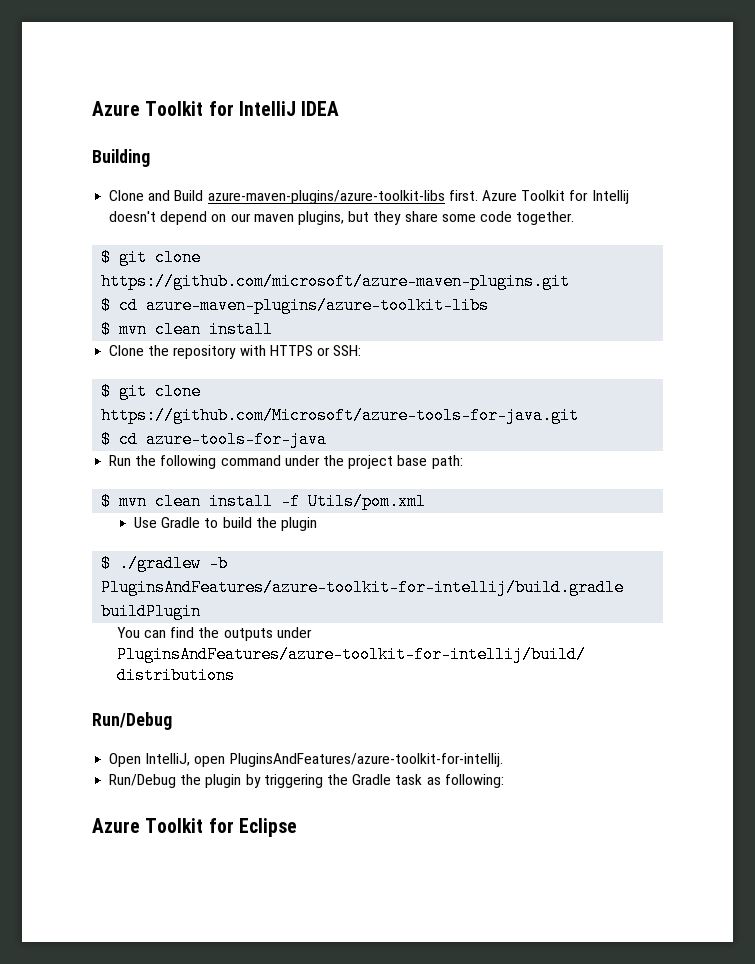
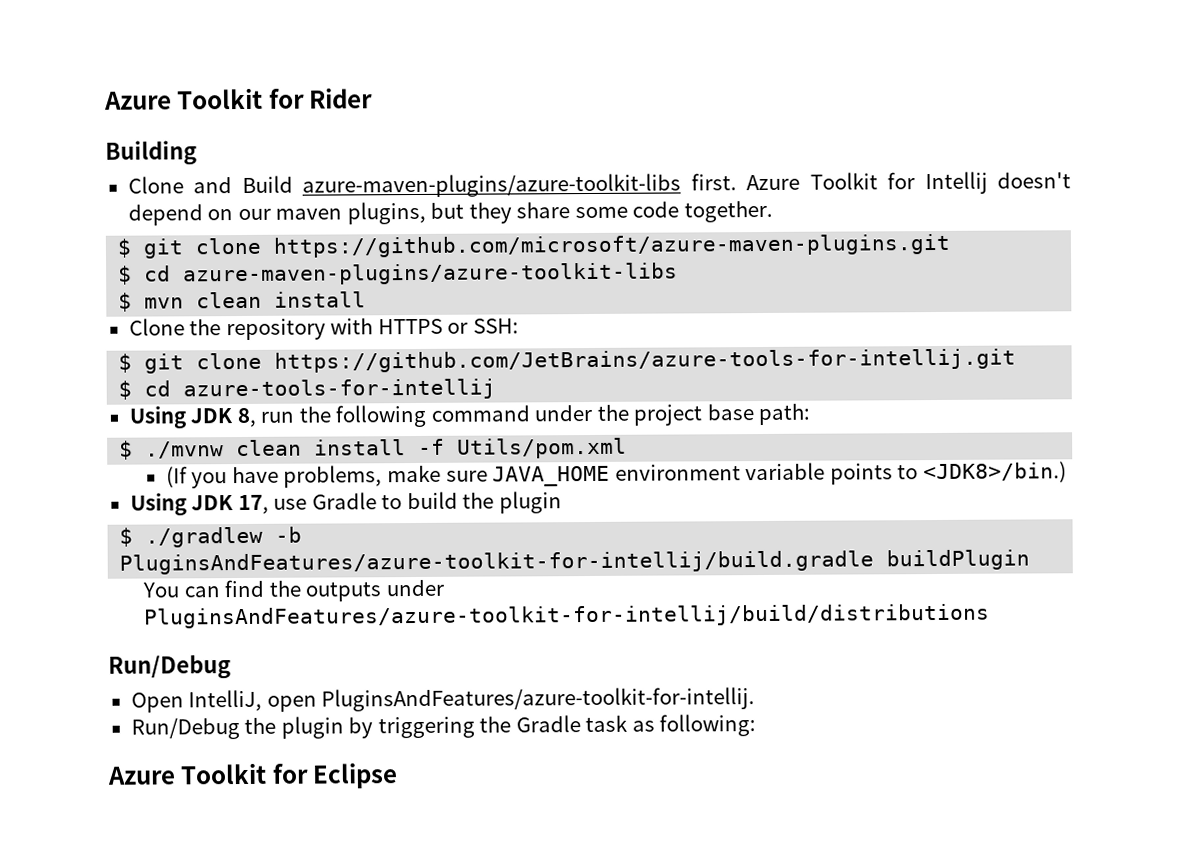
- Azure Toolkit for IntelliJ IDEA
+ Azure Toolkit for Rider
- $ git clone https://github.com/Microsoft/azure-tools-for-java.git
- $ cd azure-tools-for-java
- Run the following command under the project base path:
+ $ git clone https://github.com/JetBrains/azure-tools-for-intellij.git
+ $ cd azure-tools-for-intellij
+ Using JDK 8, run the following command under the project base path:
- $ mvn clean install -f Utils/pom.xml
+ $ ./mvnw clean install -f Utils/pom.xml
- Use Gradle to build the plugin
+ (If you have problems, make sure JAVA_HOME environment variable points to <JDK8>/bin.)
+ Using JDK 17, use Gradle to build the plugin

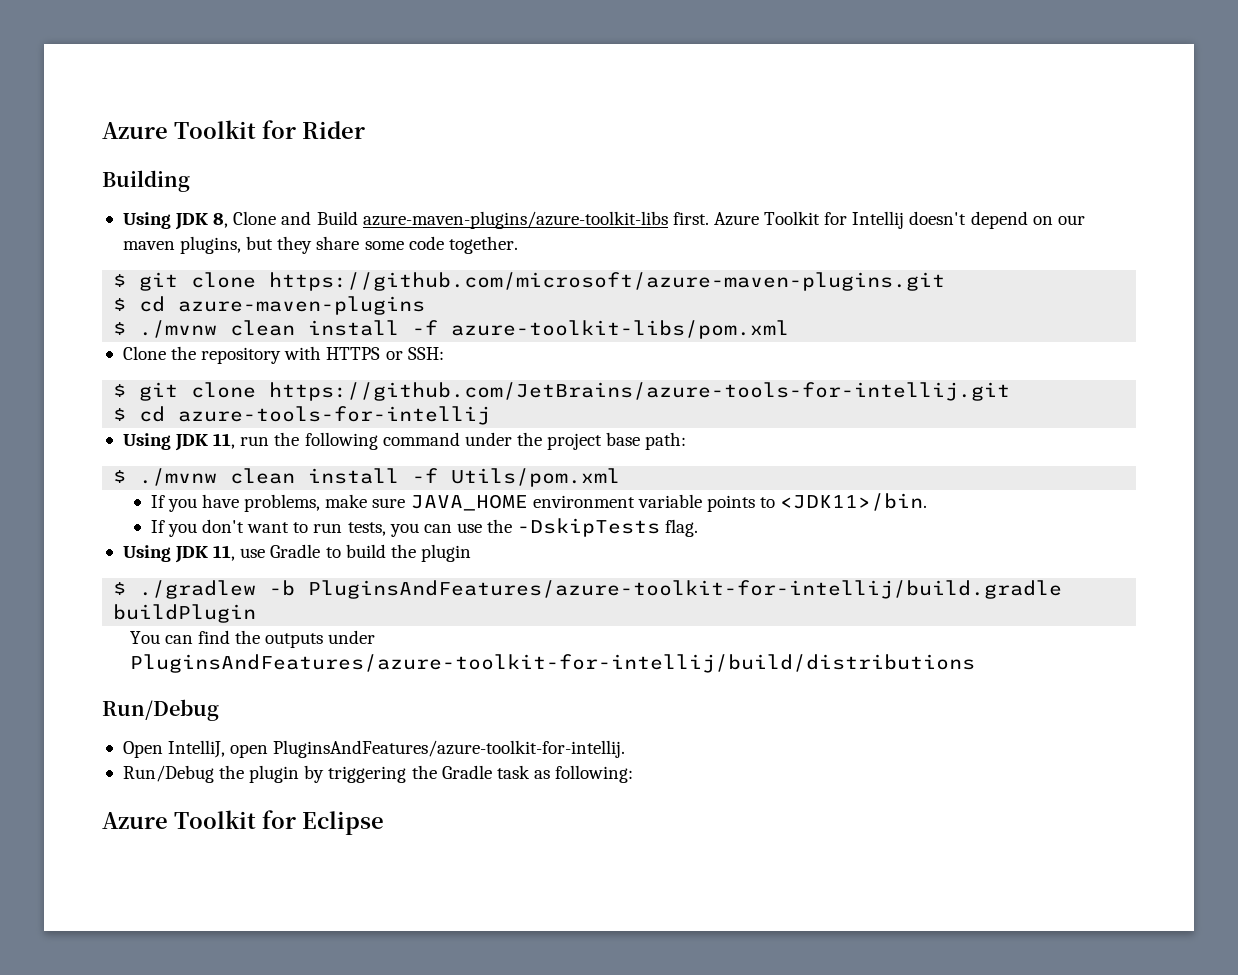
- Clone and Build azure-maven-plugins/azure-toolkit-libs first.
+ Using JDK 8, Clone and Build azure-maven-plugins/azure-toolkit-libs first.
- $ cd azure-maven-plugins/azure-toolkit-libs
- $ mvn clean install
+ $ cd azure-maven-plugins
+ $ ./mvnw clean install -f azure-toolkit-libs/pom.xml
- Using JDK 8, run the following command under the project base path:
+ Using JDK 11, run the following command under the project base path:
- (If you have problems, make sure JAVA_HOME environment variable points to <JDK8>/bin.)
- Using JDK 17, use Gradle to build the plugin
+ If you have problems, make sure JAVA_HOME environment variable points to <JDK11>/bin.
+ If you don't want to run tests, you can use the -DskipTests flag.
+ Using JDK 11, use Gradle to build the plugin

